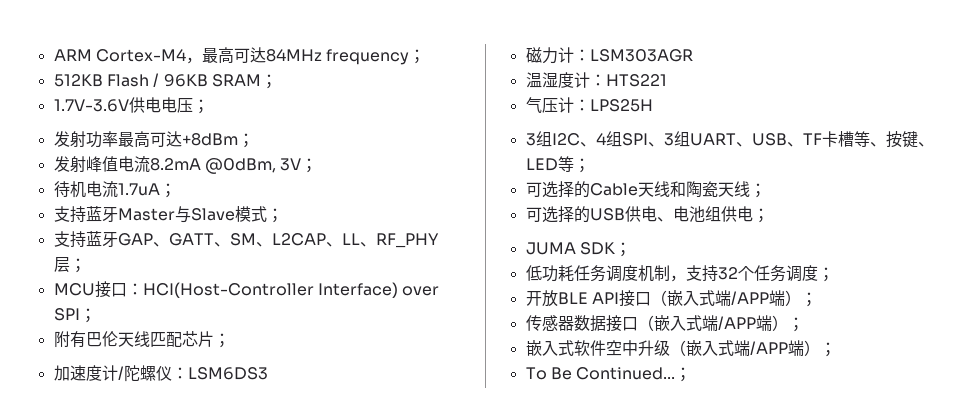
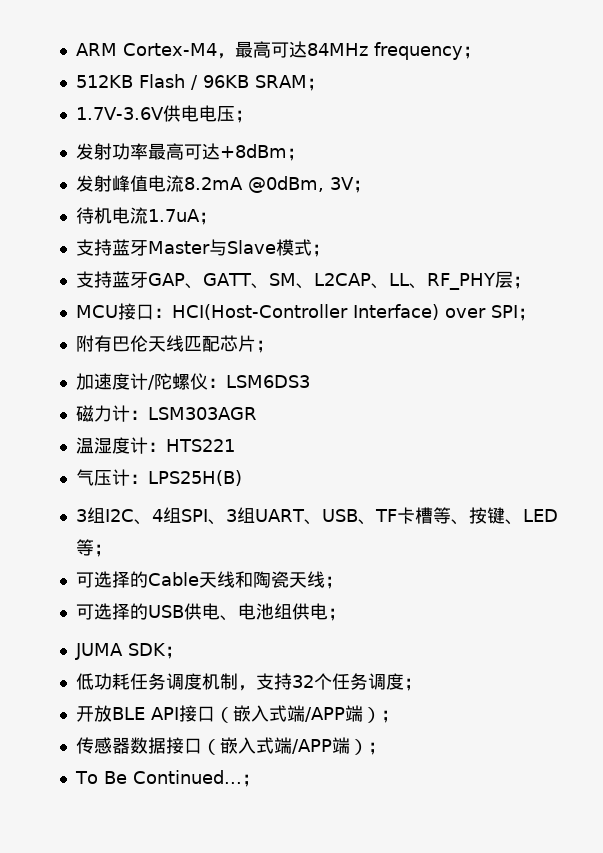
- 气压计：LPS25H
+ 气压计：LPS25H(B)
- 嵌入式软件空中升级（嵌入式端/APP端）；

